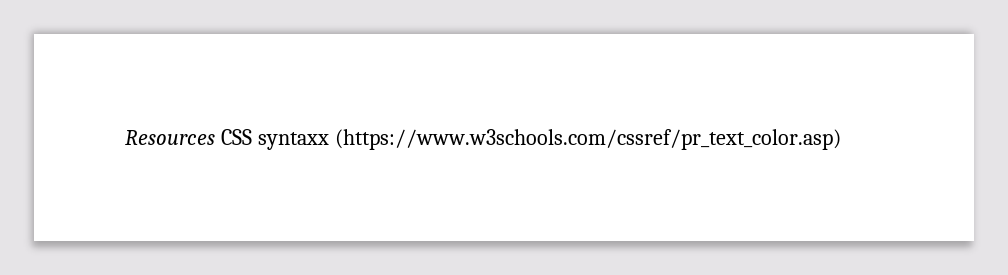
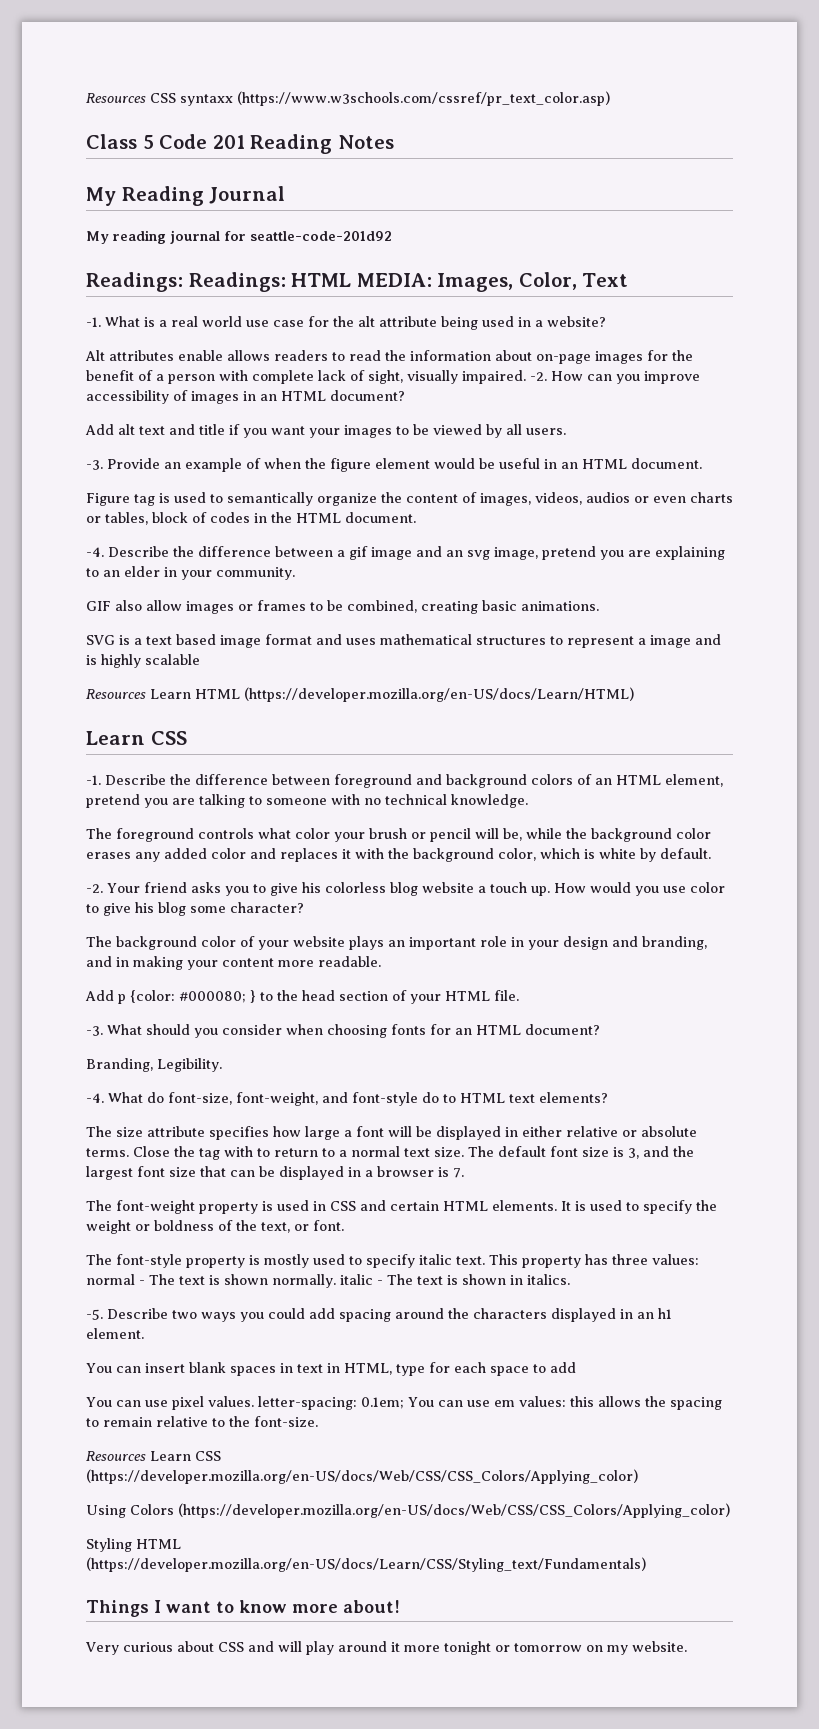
+ Class 5 Code 201 Reading Notes
+ My Reading Journal
+ My reading journal for seattle-code-201d92
+ Readings: Readings: HTML MEDIA: Images, Color, Text
+ -1. What is a real world use case for the alt attribute being used in a website?
+ Alt attributes enable allows readers to read the information about on-page images for the benefit of a person with complete lack of sight, visually impaired. -2. How can you improve accessibility of images in an HTML document?
+ Add alt text and title if you want your images to be viewed by all users.
+ -3. Provide an example of when the figure element would be useful in an HTML document.
+ Figure tag is used to semantically organize the content of images, videos, audios or even charts or tables, block of codes in the HTML document.
+ -4. Describe the difference between a gif image and an svg image, pretend you are explaining to an elder in your community.
+ GIF also allow images or frames to be combined, creating basic animations.
+ SVG is a text based image format and uses mathematical structures to represent a image and is highly scalable
+ Resources Learn HTML (https://developer.mozilla.org/en-US/docs/Learn/HTML)
+ Learn CSS
+ -1. Describe the difference between foreground and background colors of an HTML element, pretend you are talking to someone with no technical knowledge.
+ The foreground controls what color your brush or pencil will be, while the background color erases any added color and replaces it with the background color, which is white by default.
+ -2. Your friend asks you to give his colorless blog website a touch up. How would you use color to give his blog some character?
+ The background color of your website plays an important role in your design and branding, and in making your content more readable.
+ Add p {color: #000080; } to the head section of your HTML file.
+ -3. What should you consider when choosing fonts for an HTML document?
+ Branding, Legibility.
+ -4. What do font-size, font-weight, and font-style do to HTML text elements?
+ The size attribute specifies how large a font will be displayed in either relative or absolute terms. Close the tag with to return to a normal text size. The default font size is 3, and the largest font size that can be displayed in a browser is 7.
+ The font-weight property is used in CSS and certain HTML elements. It is used to specify the weight or boldness of the text, or font.
+ The font-style property is mostly used to specify italic text. This property has three values: normal - The text is shown normally. italic - The text is shown in italics.
+ -5. Describe two ways you could add spacing around the characters displayed in an h1 element.
+ You can insert blank spaces in text in HTML, type for each space to add
+ You can use pixel values. letter-spacing: 0.1em; You can use em values: this allows the spacing to remain relative to the font-size.
+ Resources Learn CSS (https://developer.mozilla.org/en-US/docs/Web/CSS/CSS_Colors/Applying_color)
+ Using Colors (https://developer.mozilla.org/en-US/docs/Web/CSS/CSS_Colors/Applying_color)
+ Styling HTML (https://developer.mozilla.org/en-US/docs/Learn/CSS/Styling_text/Fundamentals)
+ Things I want to know more about!
+ Very curious about CSS and will play around it more tonight or tomorrow on my website.

